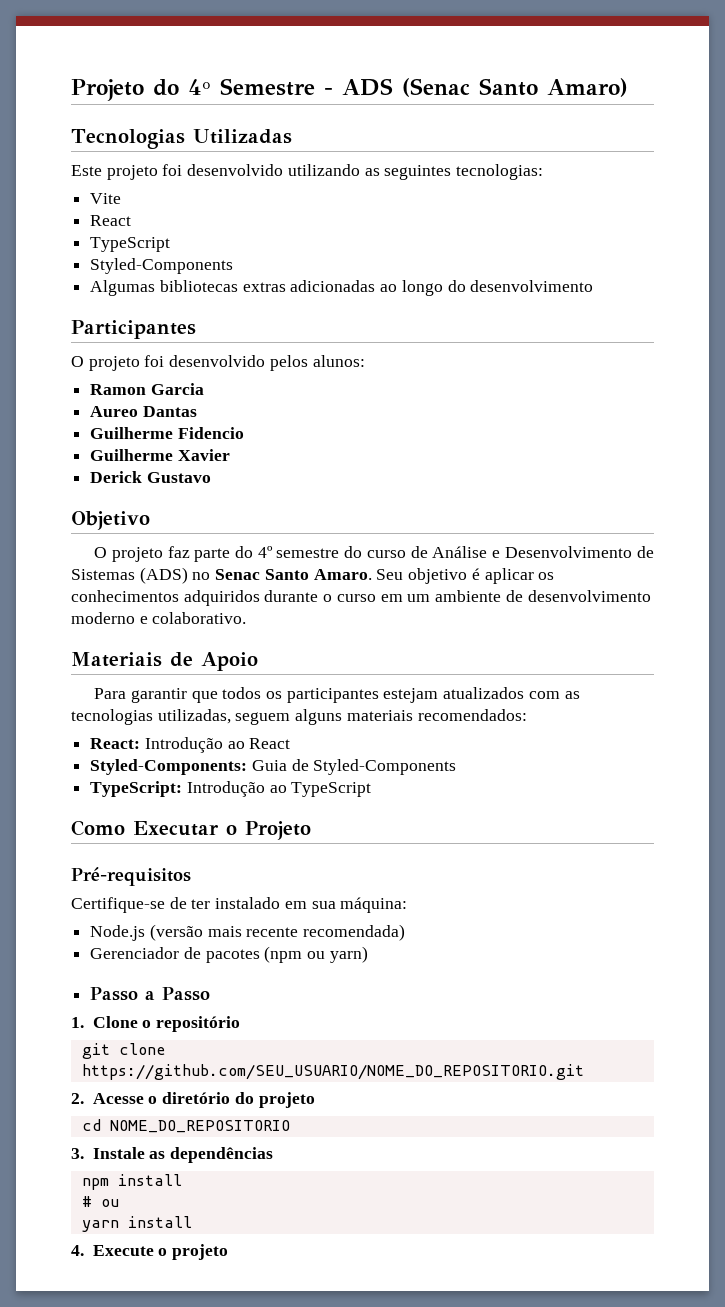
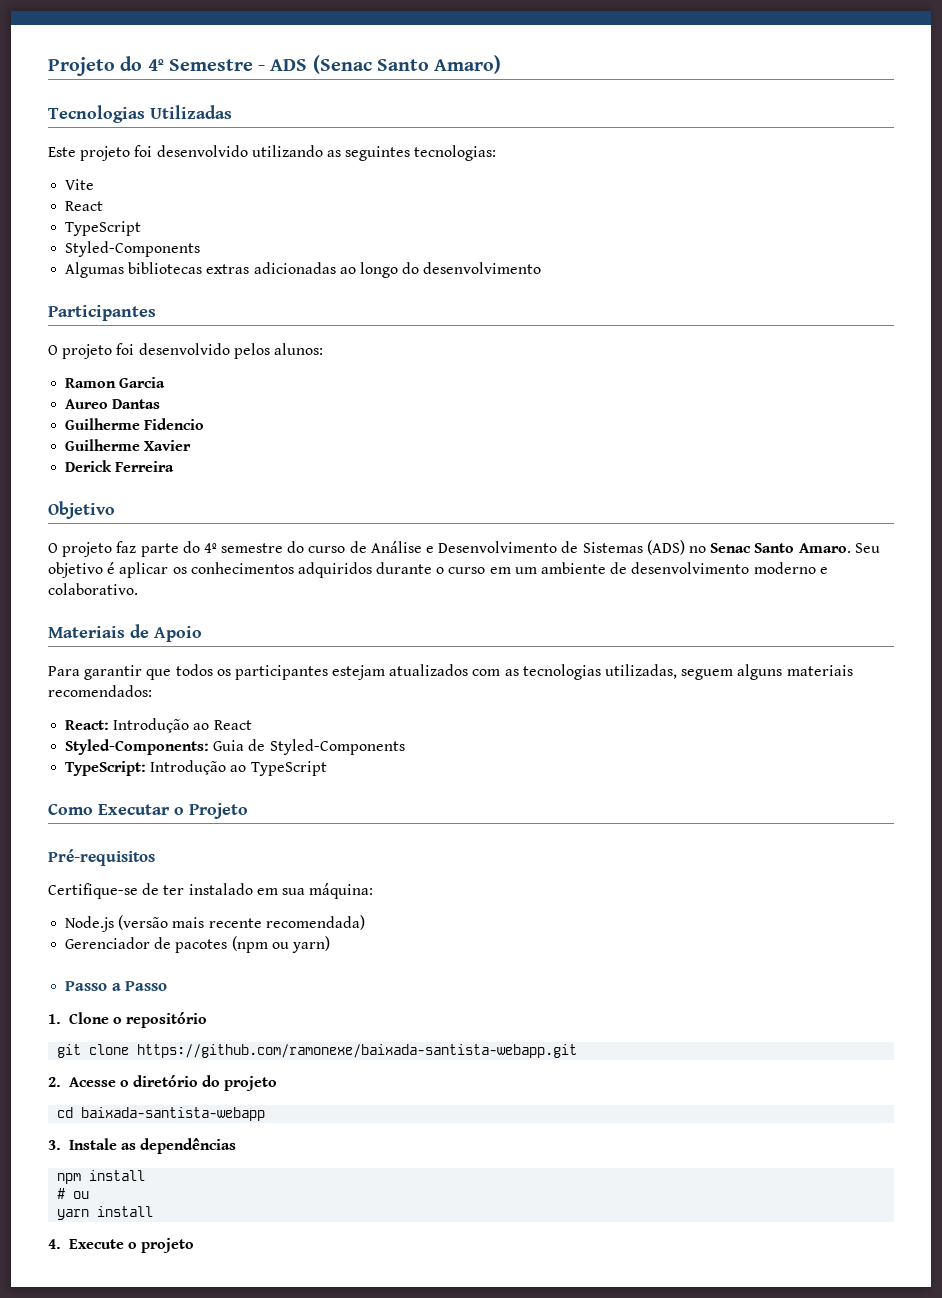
- Derick Gustavo
+ Derick Ferreira
- git clone https://github.com/SEU_USUARIO/NOME_DO_REPOSITORIO.git
+ git clone https://github.com/ramonexe/baixada-santista-webapp.git
- cd NOME_DO_REPOSITORIO
+ cd baixada-santista-webapp

